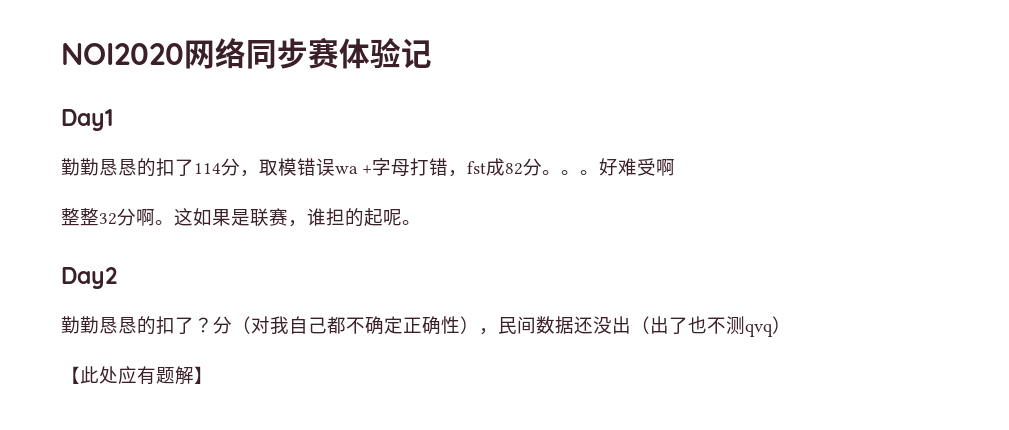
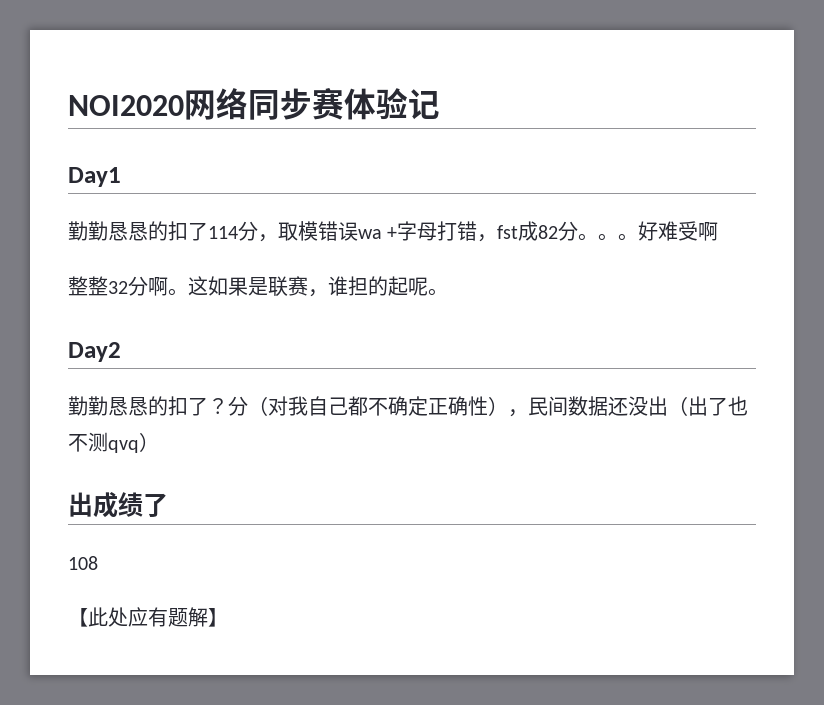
+ 出成绩了
+ 108

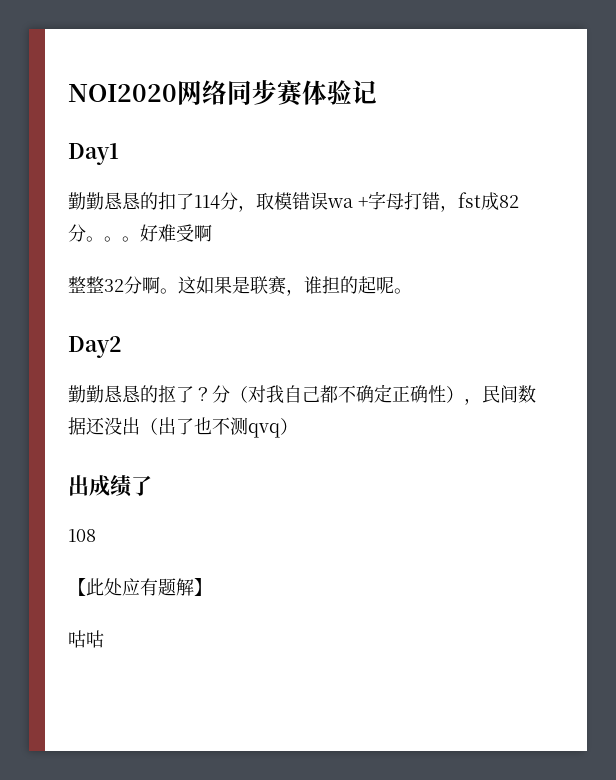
- 勤勤恳恳的扣了？
+ 勤勤恳恳的抠了？
+ 咕咕

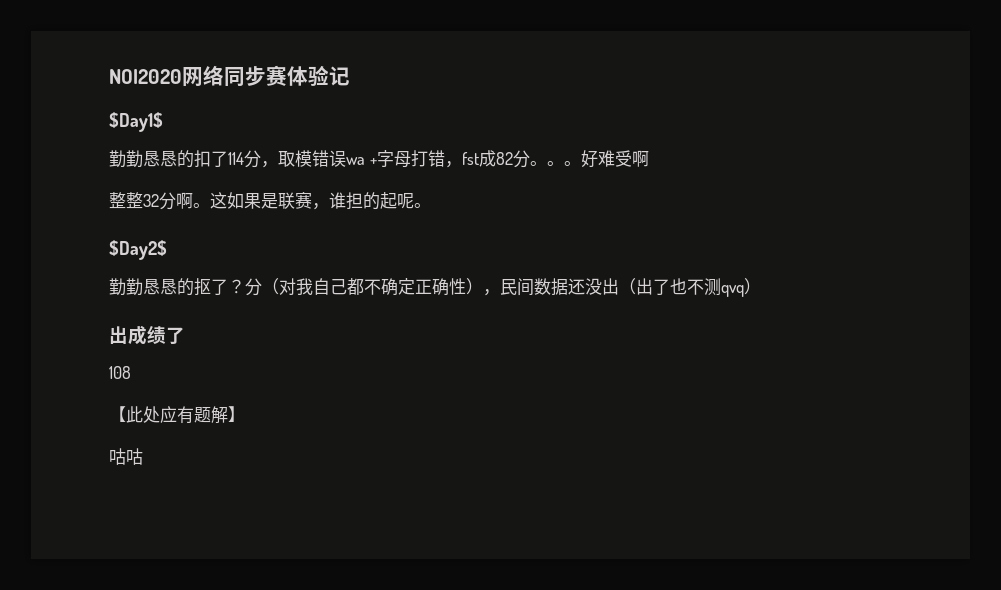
- Day1
+ $Day1$
- Day2
+ $Day2$

